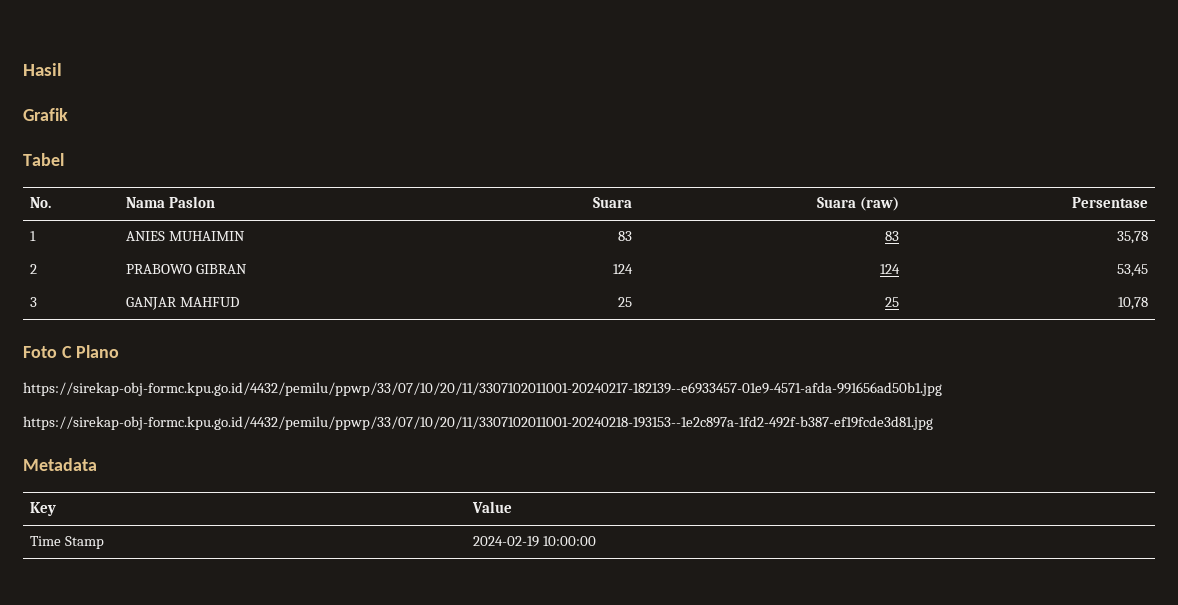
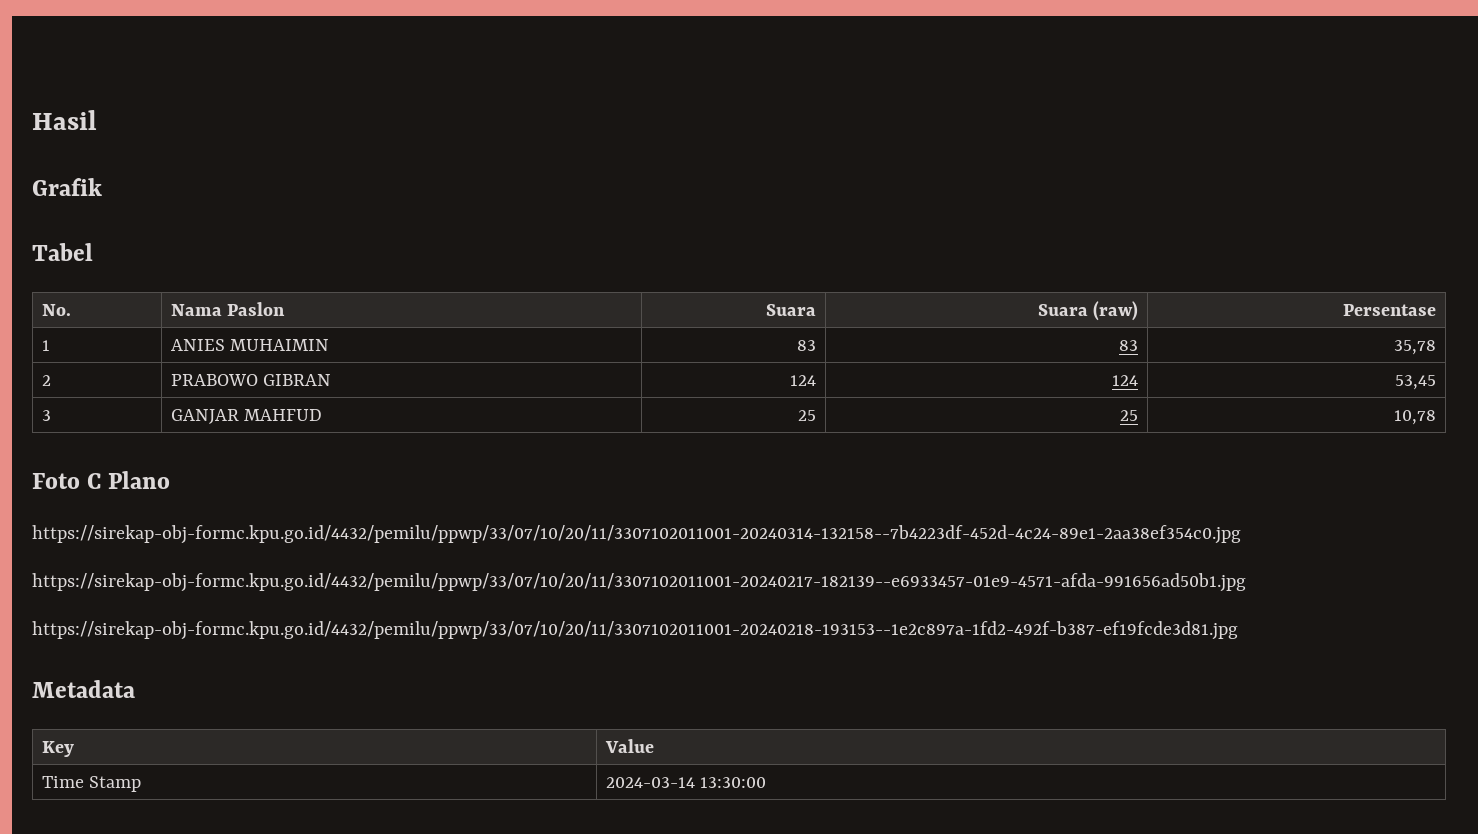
+ https://sirekap-obj-formc.kpu.go.id/4432/pemilu/ppwp/33/07/10/20/11/3307102011001-20240314-132158--7b4223df-452d-4c24-89e1-2aa38ef354c0.jpg
- Time Stamp | 2024-02-19 10:00:00
+ Time Stamp | 2024-03-14 13:30:00

